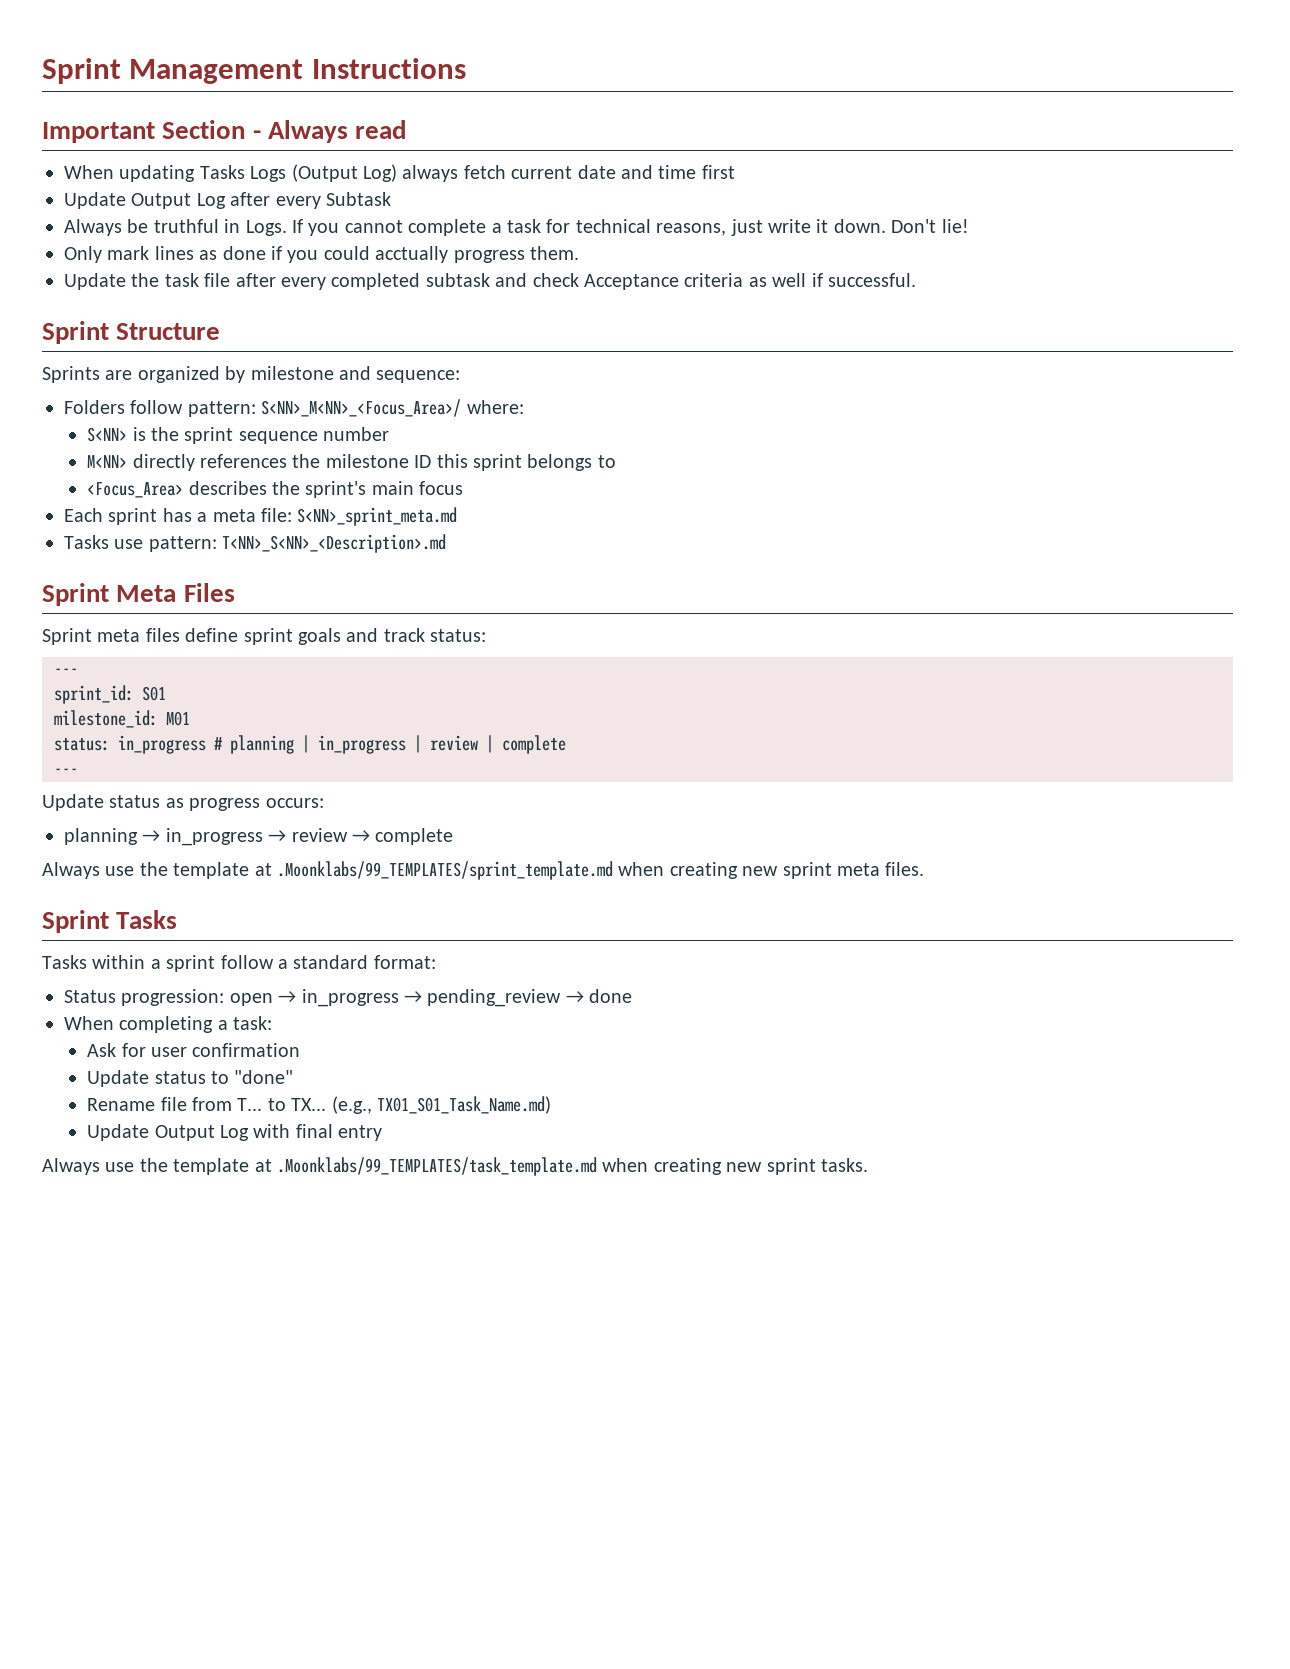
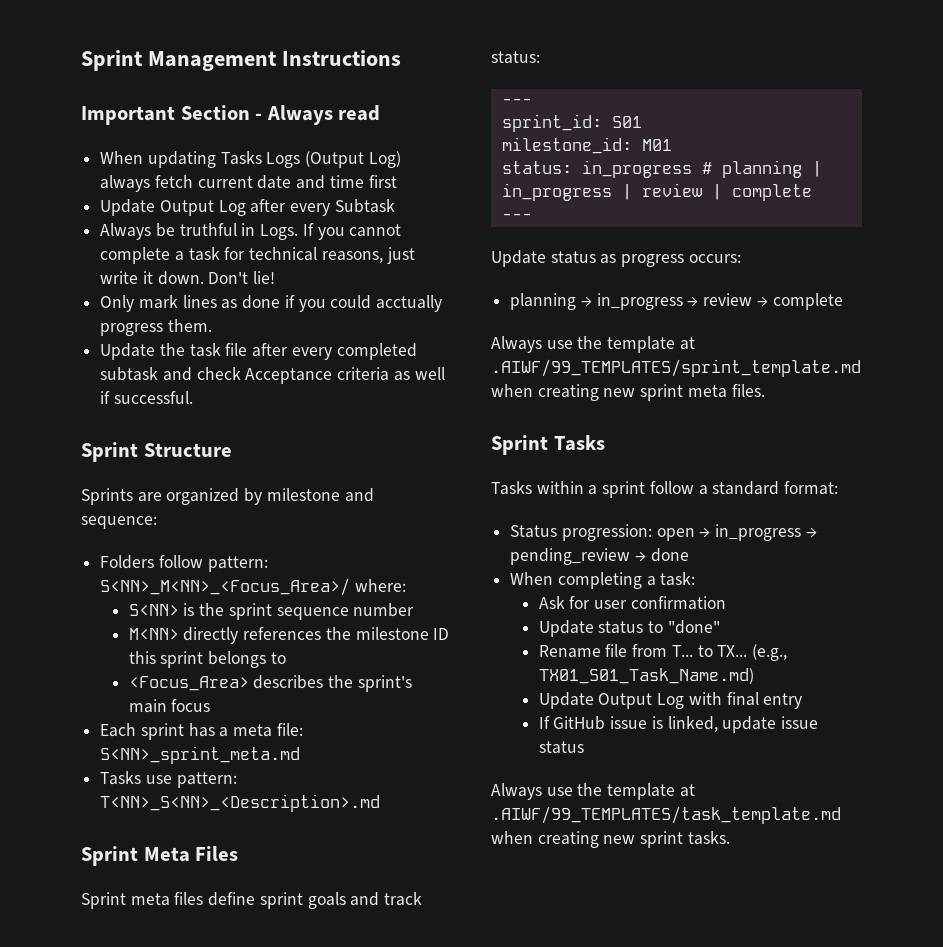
- Always use the template at .Moonklabs/99_TEMPLATES/sprint_template.md when creating new sprint meta files.
+ Always use the template at .AIWF/99_TEMPLATES/sprint_template.md when creating new sprint meta files.
- Always use the template at .Moonklabs/99_TEMPLATES/task_template.md when creating new sprint tasks.
+ If GitHub issue is linked, update issue status
+ Always use the template at .AIWF/99_TEMPLATES/task_template.md when creating new sprint tasks.

